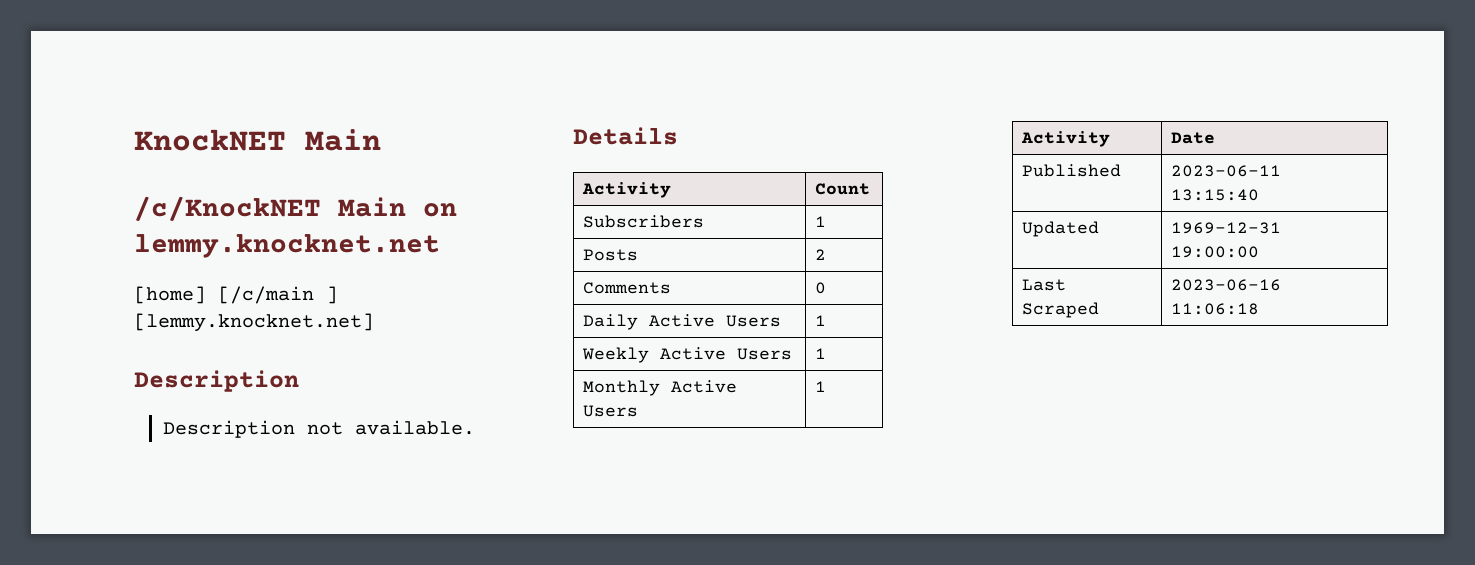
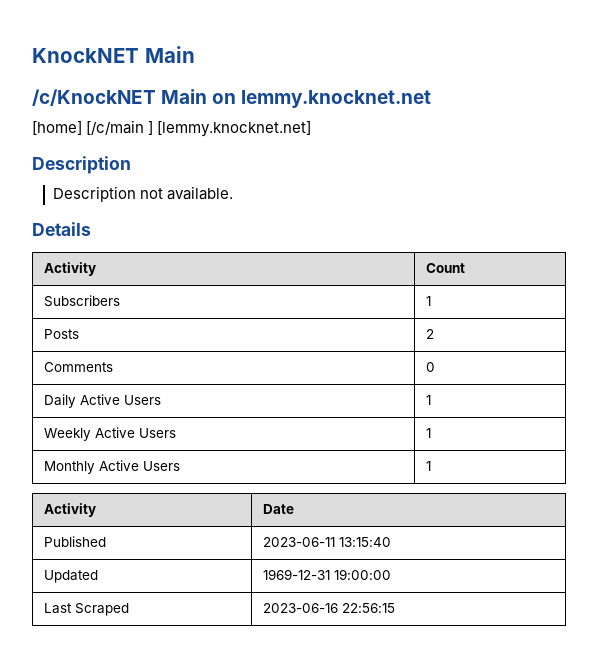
- Last Scraped | 2023-06-16 11:06:18
+ Last Scraped | 2023-06-16 22:56:15

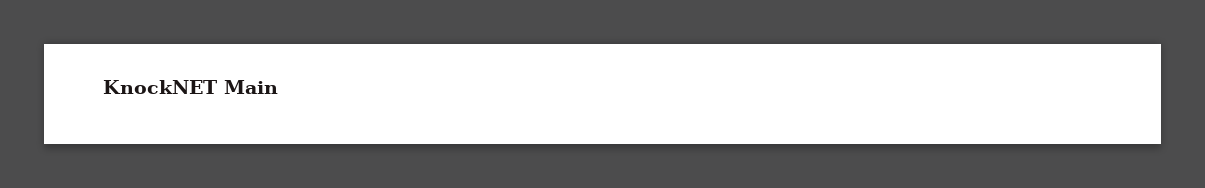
- /c/KnockNET Main on lemmy.knocknet.net
- [home] [/c/main ] [lemmy.knocknet.net]
- Description
- Description not available.
- Details
- Activity | Count
- Subscribers | 1
- Posts | 2
- Comments | 0
- Daily Active Users | 1
- Weekly Active Users | 1
- Monthly Active Users | 1
- Activity | Date
- Published | 2023-06-11 13:15:40
- Updated | 1969-12-31 19:00:00
- Last Scraped | 2023-06-16 22:56:15

